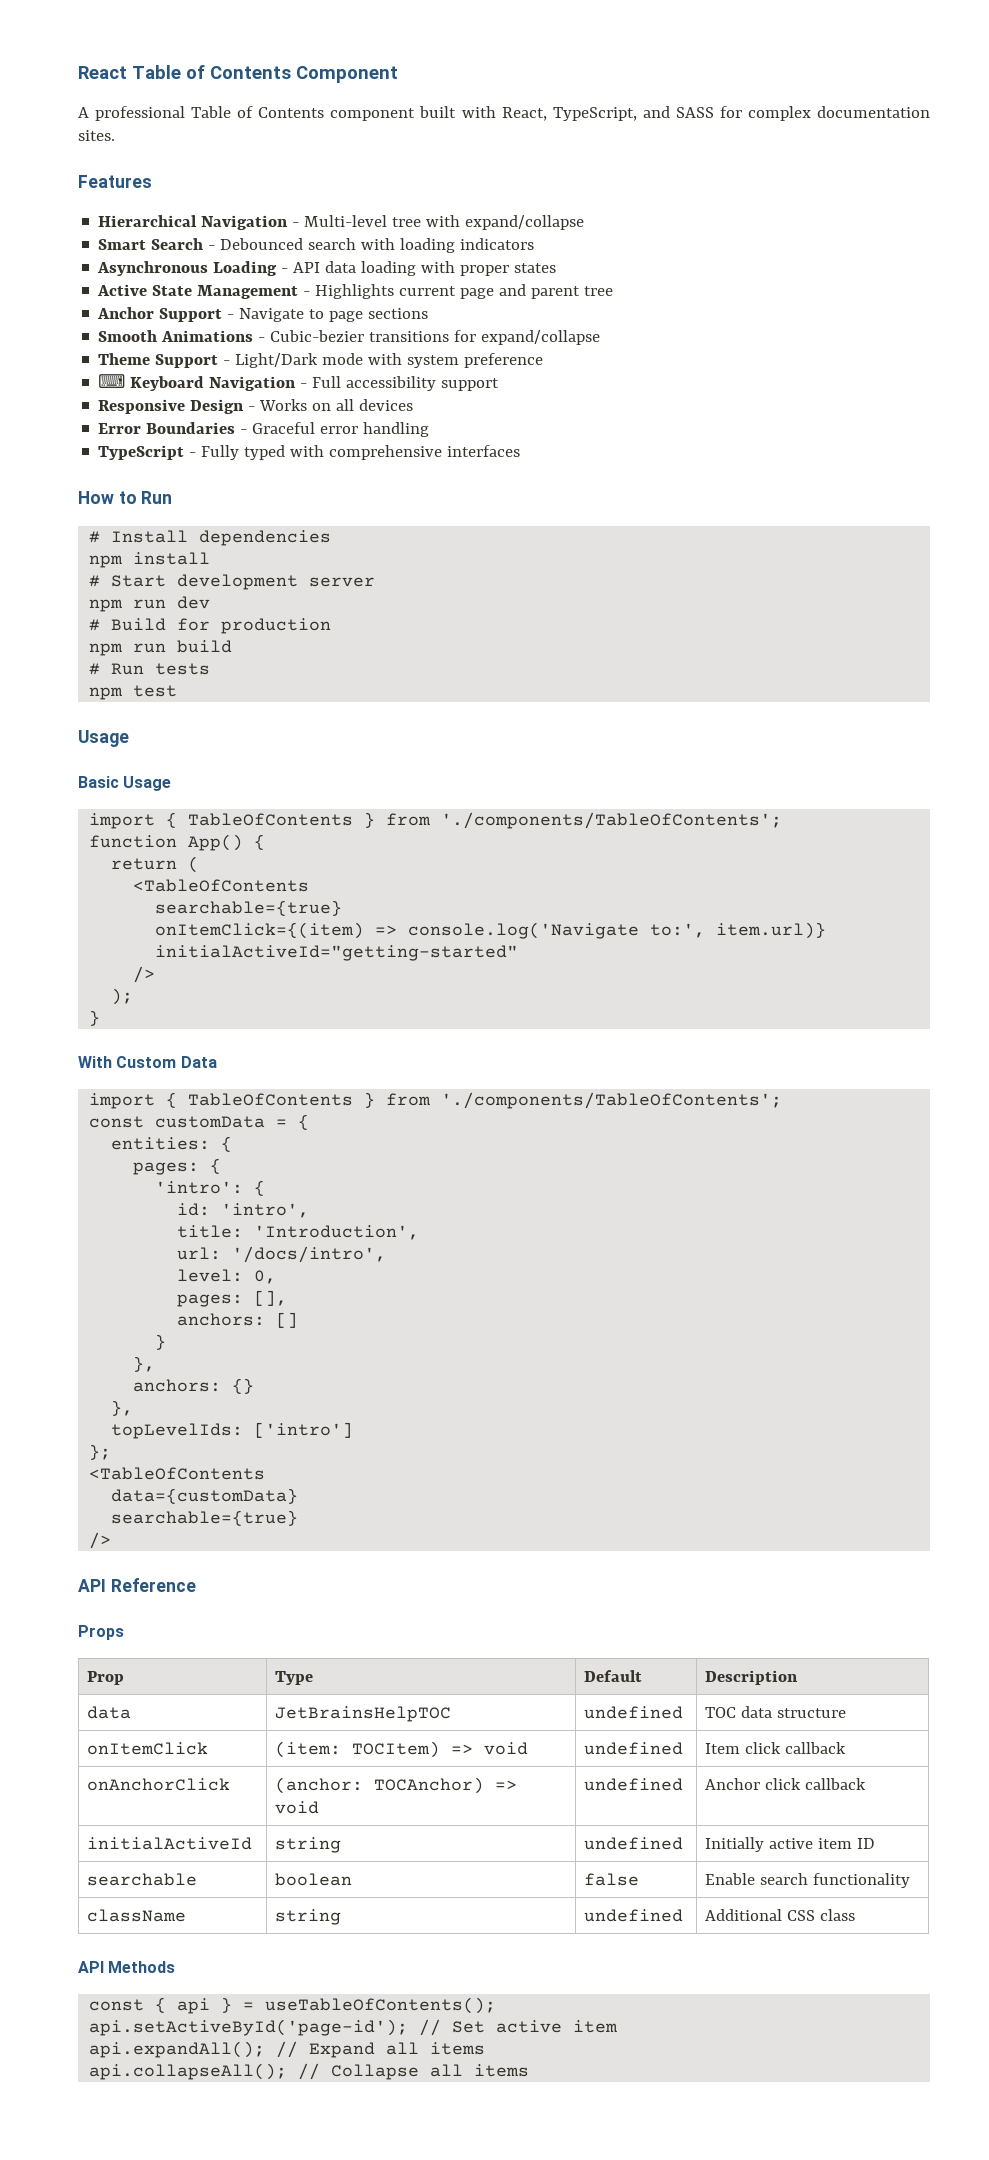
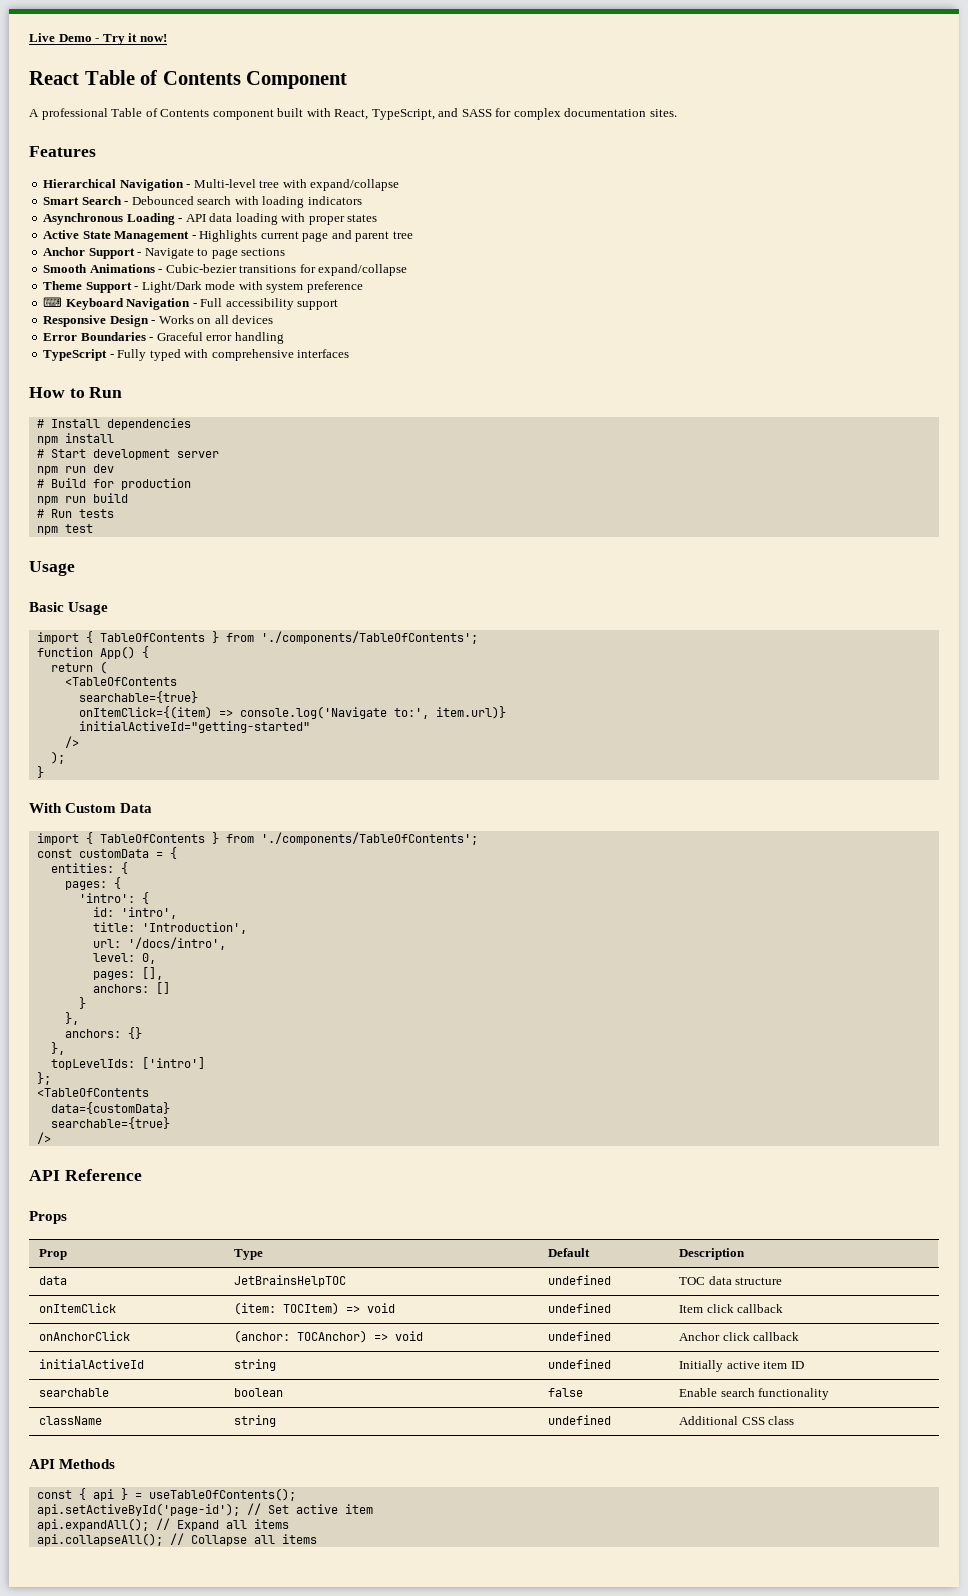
+ Live Demo - Try it now!

